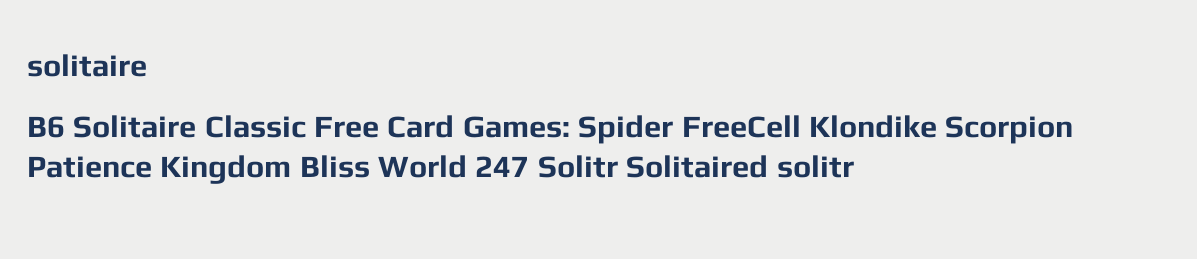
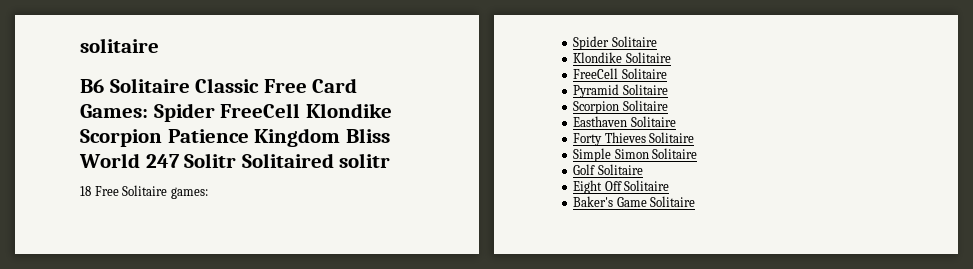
+ 18 Free Solitaire games:
+ Spider Solitaire
+ Klondike Solitaire
+ FreeCell Solitaire
+ Pyramid Solitaire
+ Scorpion Solitaire
+ Easthaven Solitaire
+ Forty Thieves Solitaire
+ Simple Simon Solitaire
+ Golf Solitaire
+ Eight Off Solitaire
+ Baker's Game Solitaire

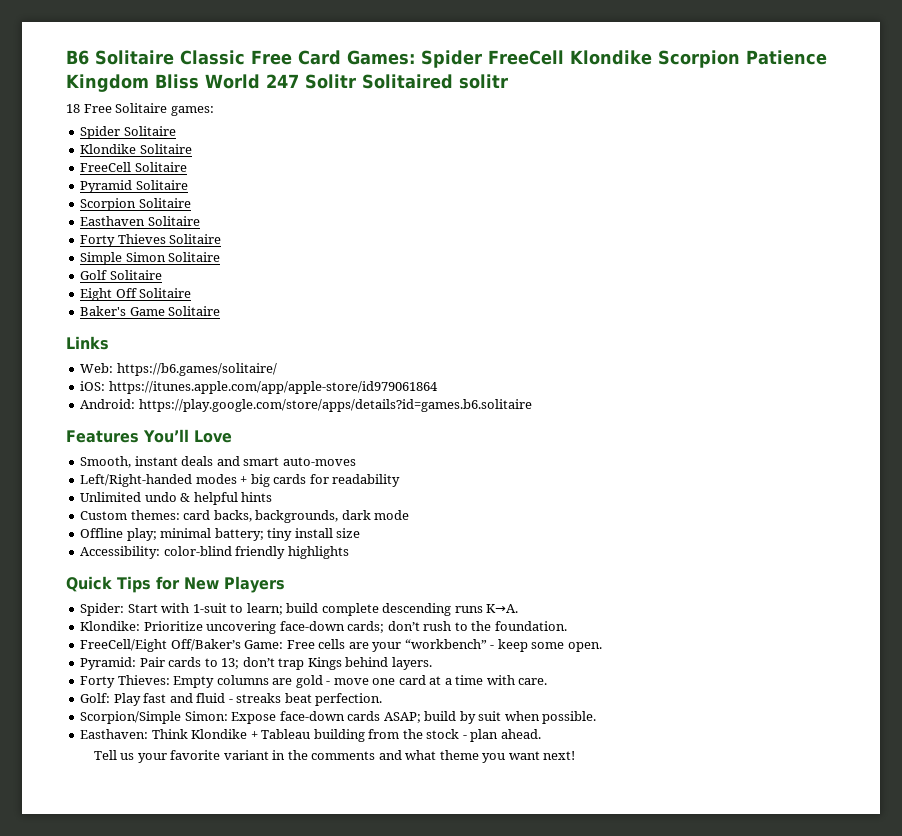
- solitaire
+ Links
+ Web: https://b6.games/solitaire/
+ iOS: https://itunes.apple.com/app/apple-store/id979061864
+ Android: https://play.google.com/store/apps/details?id=games.b6.solitaire
+ Features You’ll Love
+ Smooth, instant deals and smart auto-moves
+ Left/Right-handed modes + big cards for readability
+ Unlimited undo & helpful hints
+ Custom themes: card backs, backgrounds, dark mode
+ Offline play; minimal battery; tiny install size
+ Accessibility: color-blind friendly highlights
+ Quick Tips for New Players
+ Spider: Start with 1-suit to learn; build complete descending runs K→A.
+ Klondike: Prioritize uncovering face-down cards; don’t rush to the foundation.
+ FreeCell/Eight Off/Baker’s Game: Free cells are your “workbench” - keep some open.
+ Pyramid: Pair cards to 13; don’t trap Kings behind layers.
+ Forty Thieves: Empty columns are gold - move one card at a time with care.
+ Golf: Play fast and fluid - streaks beat perfection.
+ Scorpion/Simple Simon: Expose face-down cards ASAP; build by suit when possible.
+ Easthaven: Think Klondike + Tableau building from the stock - plan ahead.
+ Tell us your favorite variant in the comments and what theme you want next!

